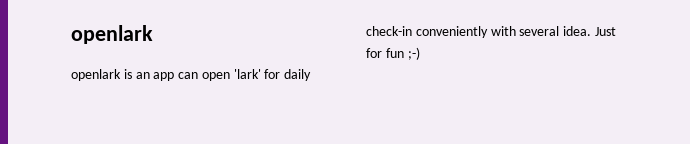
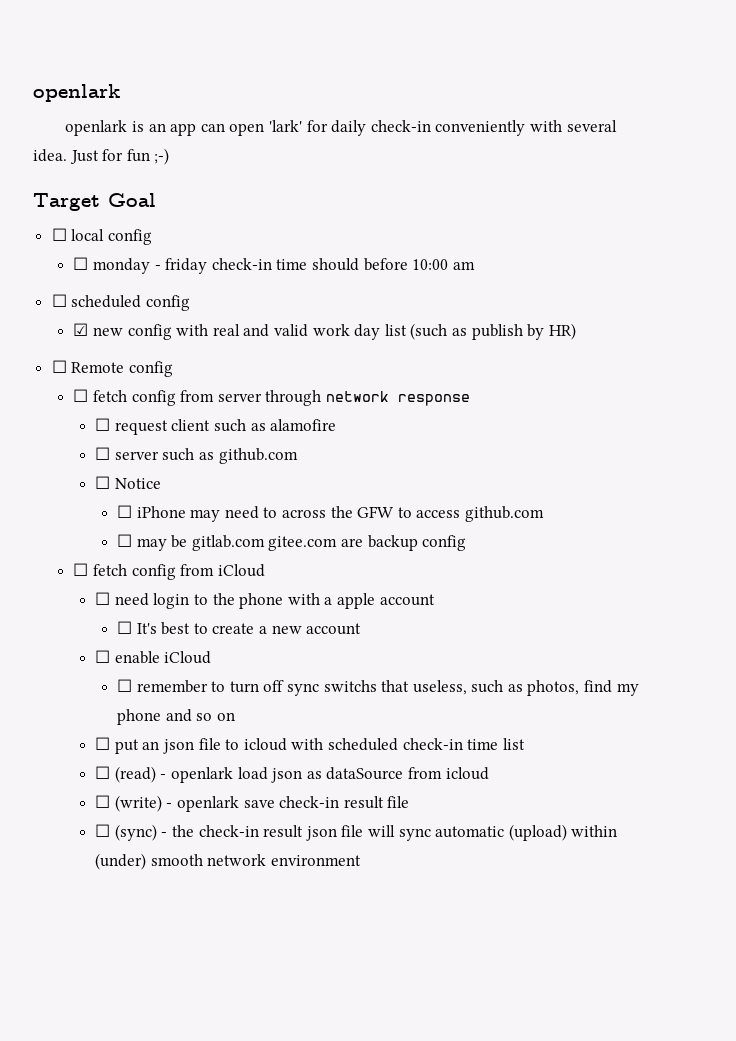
+ Target Goal
+ ☐ local config
+ ☐ monday - friday check-in time should before 10:00 am
+ ☐ scheduled config
+ ☑ new config with real and valid work day list (such as publish by HR)
+ ☐ Remote config
+ ☐ fetch config from server through network response
+ ☐ request client such as alamofire
+ ☐ server such as github.com
+ ☐ Notice
+ ☐ iPhone may need to across the GFW to access github.com
+ ☐ may be gitlab.com gitee.com are backup config
+ ☐ fetch config from iCloud
+ ☐ need login to the phone with a apple account
+ ☐ It's best to create a new account
+ ☐ enable iCloud
+ ☐ remember to turn off sync switchs that useless, such as photos, find my phone and so on
+ ☐ put an json file to icloud with scheduled check-in time list
+ ☐ (read) - openlark load json as dataSource from icloud
+ ☐ (write) - openlark save check-in result file
+ ☐ (sync) - the check-in result json file will sync automatic (upload) within (under) smooth network environment

